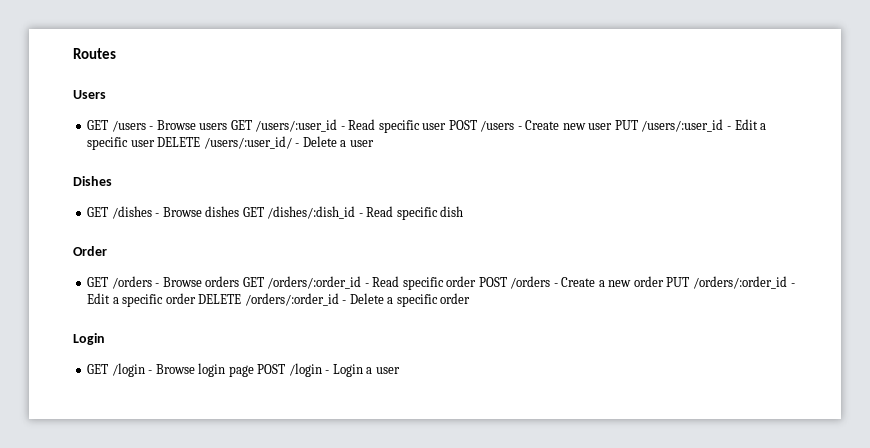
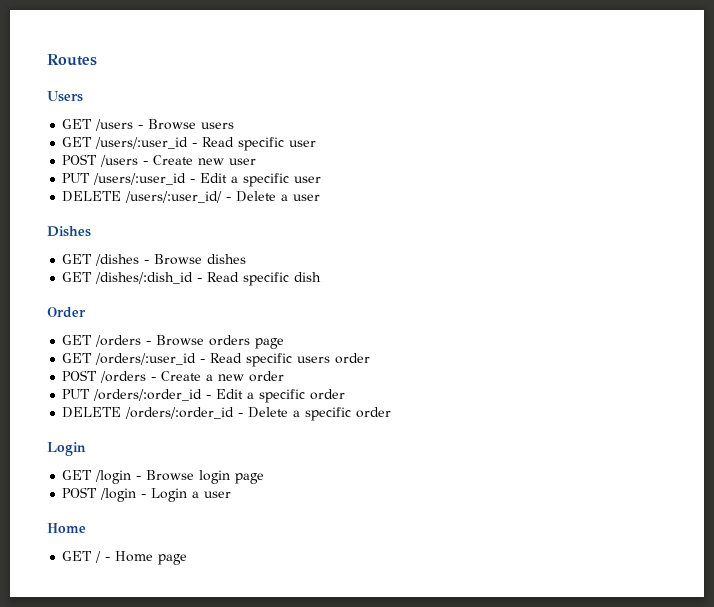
- GET /users - Browse users GET /users/:user_id - Read specific user POST /users - Create new user PUT /users/:user_id - Edit a specific user DELETE /users/:user_id/ - Delete a user
+ GET /users - Browse users
+ GET /users/:user_id - Read specific user
+ POST /users - Create new user
+ PUT /users/:user_id - Edit a specific user
+ DELETE /users/:user_id/ - Delete a user
- GET /dishes - Browse dishes GET /dishes/:dish_id - Read specific dish
+ GET /dishes - Browse dishes
+ GET /dishes/:dish_id - Read specific dish
- GET /orders - Browse orders GET /orders/:order_id - Read specific order POST /orders - Create a new order PUT /orders/:order_id - Edit a specific order DELETE /orders/:order_id - Delete a specific order
+ GET /orders - Browse orders page
+ GET /orders/:user_id - Read specific users order
+ POST /orders - Create a new order
+ PUT /orders/:order_id - Edit a specific order
+ DELETE /orders/:order_id - Delete a specific order
- GET /login - Browse login page POST /login - Login a user
+ GET /login - Browse login page
+ POST /login - Login a user
+ Home
+ GET / - Home page

